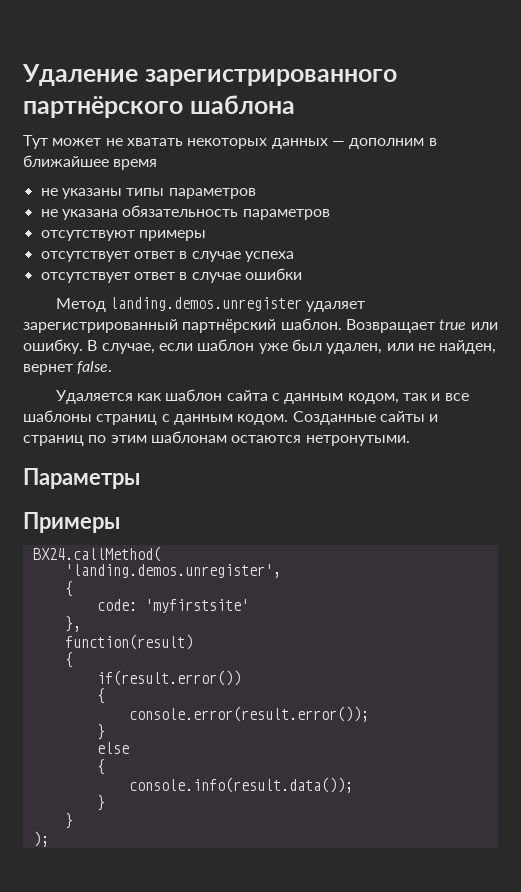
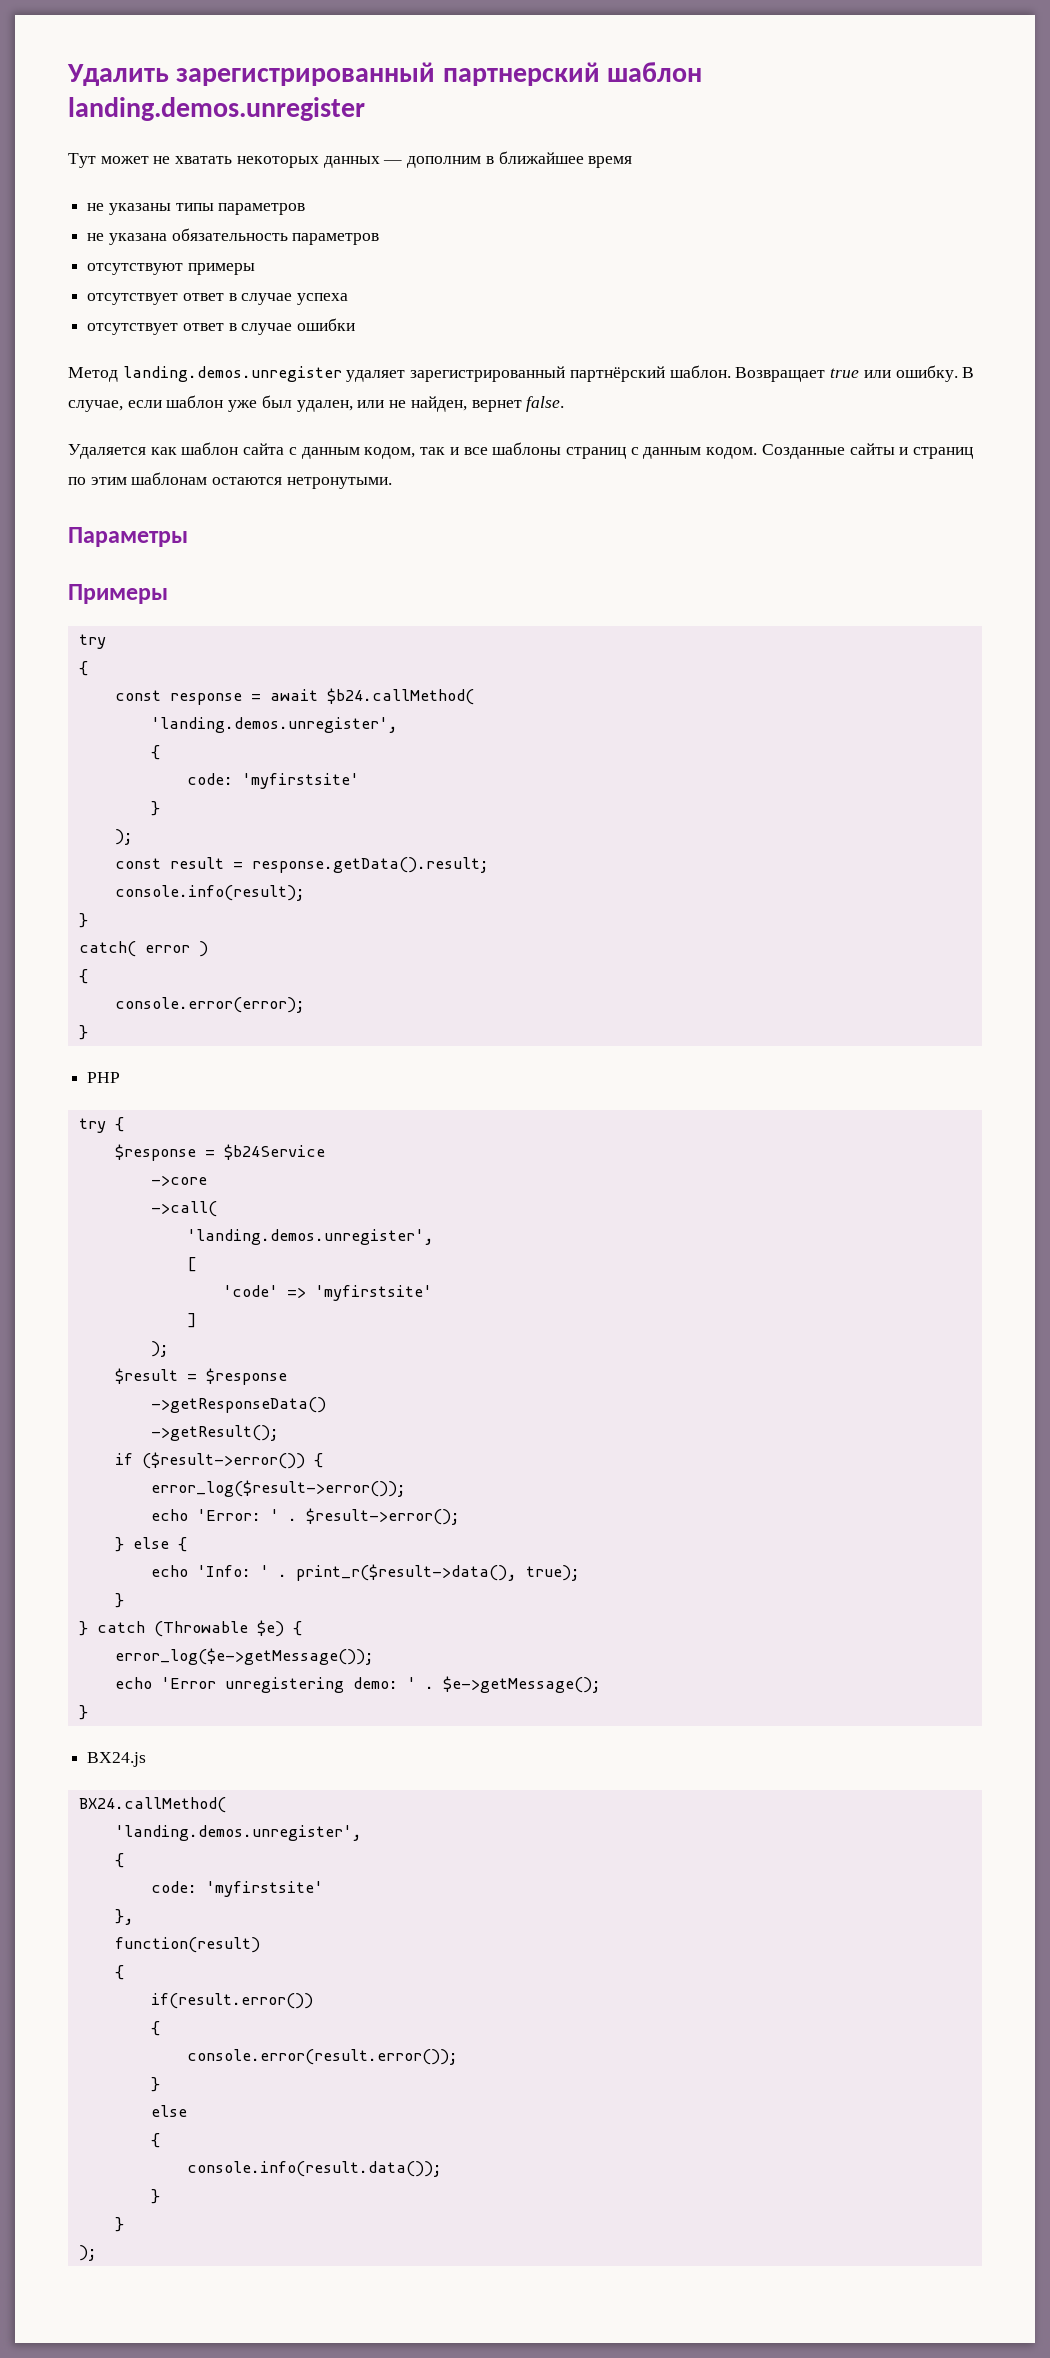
- Удаление зарегистрированного партнёрского шаблона
+ Удалить зарегистрированный партнерский шаблон landing.demos.unregister
  Примеры
+ try
+ {
+ const response = await $b24.callMethod(
+ 'landing.demos.unregister',
+ {
+ code: 'myfirstsite'
+ }
+ );
+ const result = response.getData().result;
+ console.info(result);
+ }
+ catch( error )
+ {
+ console.error(error);
+ }
+ PHP
+ try {
+ $response = $b24Service
+ ->core
+ ->call(
+ 'landing.demos.unregister',
+ [
+ 'code' => 'myfirstsite'
+ ]
+ );
+ $result = $response
+ ->getResponseData()
+ ->getResult();
+ if ($result->error()) {
+ error_log($result->error());
+ echo 'Error: ' . $result->error();
+ } else {
+ echo 'Info: ' . print_r($result->data(), true);
+ }
+ } catch (Throwable $e) {
+ error_log($e->getMessage());
+ echo 'Error unregistering demo: ' . $e->getMessage();
+ }
+ BX24.js

